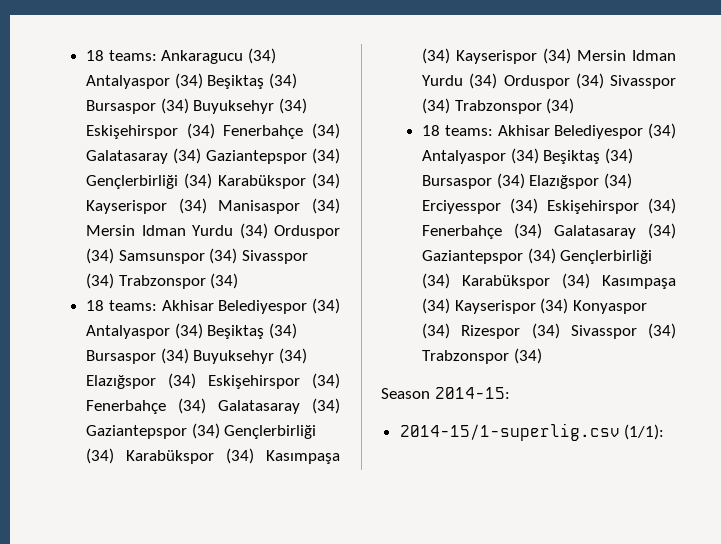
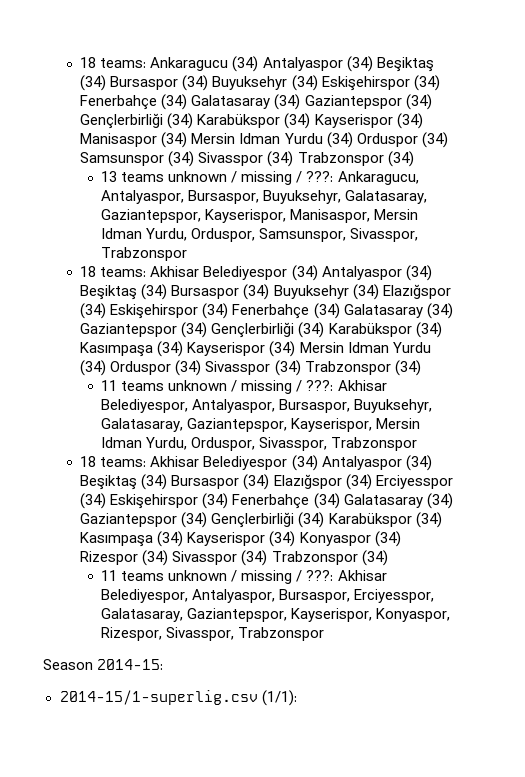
+ 13 teams unknown / missing / ???: Ankaragucu, Antalyaspor, Bursaspor, Buyuksehyr, Galatasaray, Gaziantepspor, Kayserispor, Manisaspor, Mersin Idman Yurdu, Orduspor, Samsunspor, Sivasspor, Trabzonspor
+ 11 teams unknown / missing / ???: Akhisar Belediyespor, Antalyaspor, Bursaspor, Buyuksehyr, Galatasaray, Gaziantepspor, Kayserispor, Mersin Idman Yurdu, Orduspor, Sivasspor, Trabzonspor
+ 11 teams unknown / missing / ???: Akhisar Belediyespor, Antalyaspor, Bursaspor, Erciyesspor, Galatasaray, Gaziantepspor, Kayserispor, Konyaspor, Rizespor, Sivasspor, Trabzonspor

